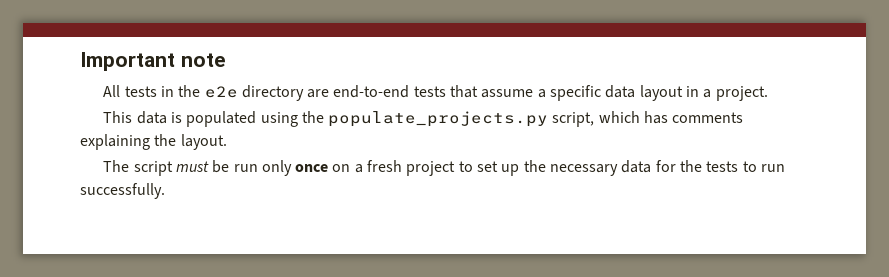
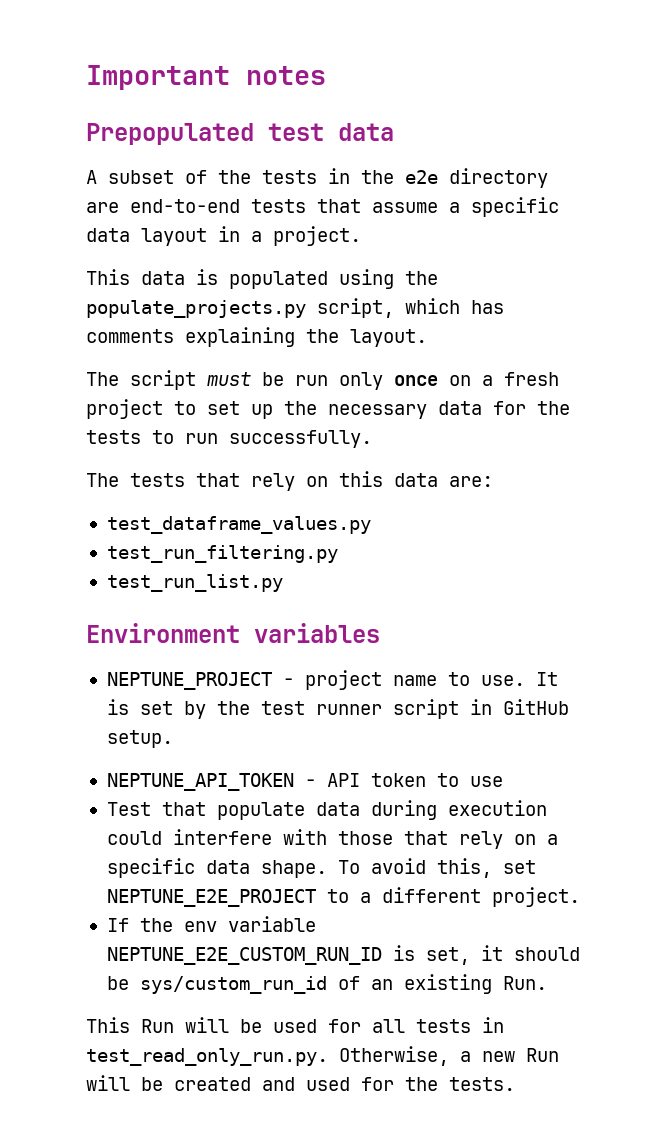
- Important note
- All tests in the e2e directory are end-to-end tests that assume a specific data layout in a project.
+ Important notes
+ Prepopulated test data
+ A subset of the tests in the e2e directory are end-to-end tests that assume a specific data layout in a project.
+ The tests that rely on this data are:
+ test_dataframe_values.py
+ test_run_filtering.py
+ test_run_list.py
+ Environment variables
+ NEPTUNE_PROJECT - project name to use. It is set by the test runner script in GitHub setup.
+ NEPTUNE_API_TOKEN - API token to use
+ Test that populate data during execution could interfere with those that rely on a specific data shape. To avoid this, set NEPTUNE_E2E_PROJECT to a different project.
+ If the env variable NEPTUNE_E2E_CUSTOM_RUN_ID is set, it should be sys/custom_run_id of an existing Run.
+ This Run will be used for all tests in test_read_only_run.py. Otherwise, a new Run will be created and used for the tests.

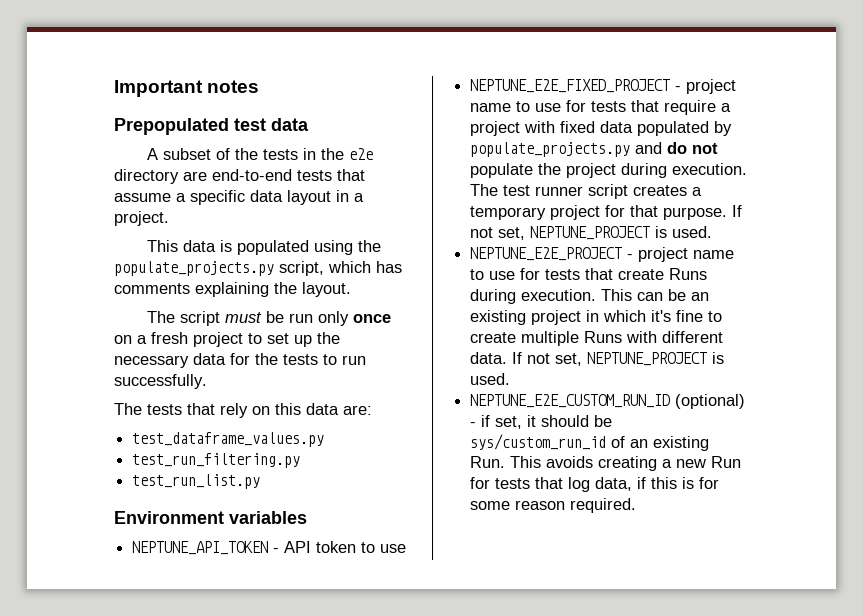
- NEPTUNE_PROJECT - project name to use. It is set by the test runner script in GitHub setup.
- Test that populate data during execution could interfere with those that rely on a specific data shape. To avoid this, set NEPTUNE_E2E_PROJECT to a different project.
- If the env variable NEPTUNE_E2E_CUSTOM_RUN_ID is set, it should be sys/custom_run_id of an existing Run.
- This Run will be used for all tests in test_read_only_run.py. Otherwise, a new Run will be created and used for the tests.
+ NEPTUNE_E2E_FIXED_PROJECT - project name to use for tests that require a project with fixed data populated by populate_projects.py and do not populate the project during execution. The test runner script creates a temporary project for that purpose. If not set, NEPTUNE_PROJECT is used.
+ NEPTUNE_E2E_PROJECT - project name to use for tests that create Runs during execution. This can be an existing project in which it's fine to create multiple Runs with different data. If not set, NEPTUNE_PROJECT is used.
+ NEPTUNE_E2E_CUSTOM_RUN_ID (optional) - if set, it should be sys/custom_run_id of an existing Run. This avoids creating a new Run for tests that log data, if this is for some reason required.

